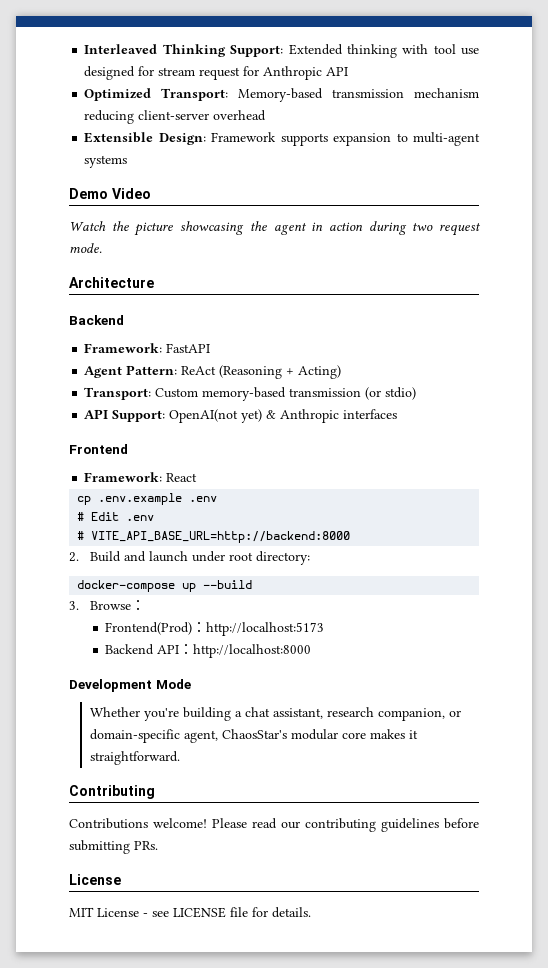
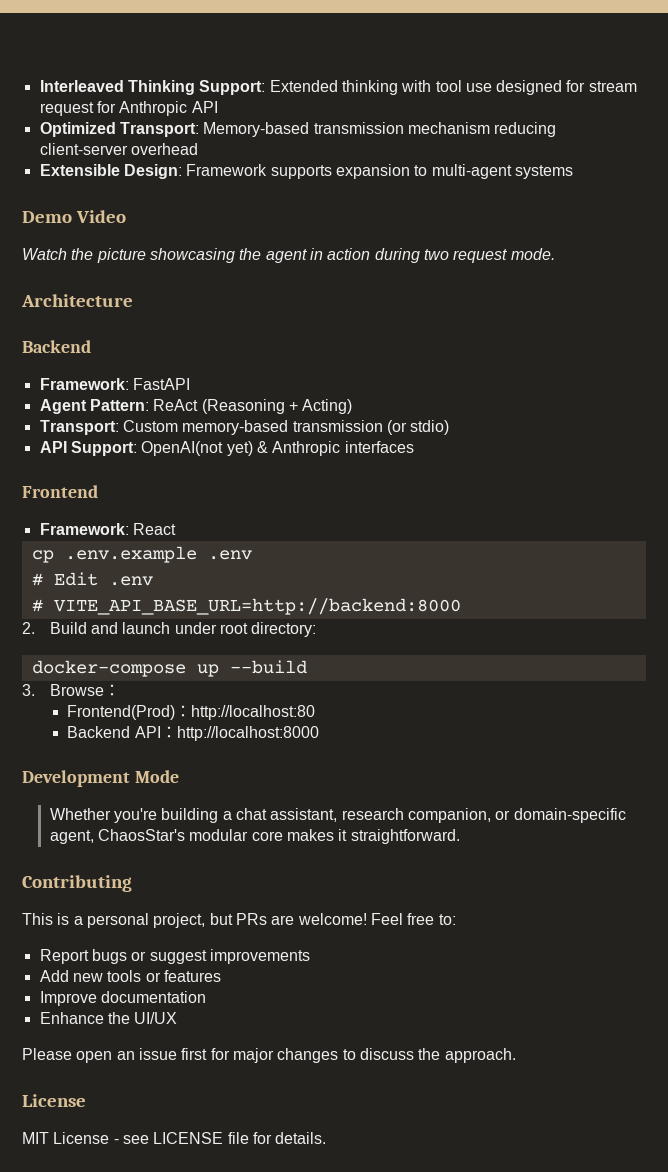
- Frontend(Prod)：http://localhost:5173
+ Frontend(Prod)：http://localhost:80
- Contributions welcome! Please read our contributing guidelines before submitting PRs.
+ This is a personal project, but PRs are welcome! Feel free to:
+ Report bugs or suggest improvements
+ Add new tools or features
+ Improve documentation
+ Enhance the UI/UX
+ Please open an issue first for major changes to discuss the approach.

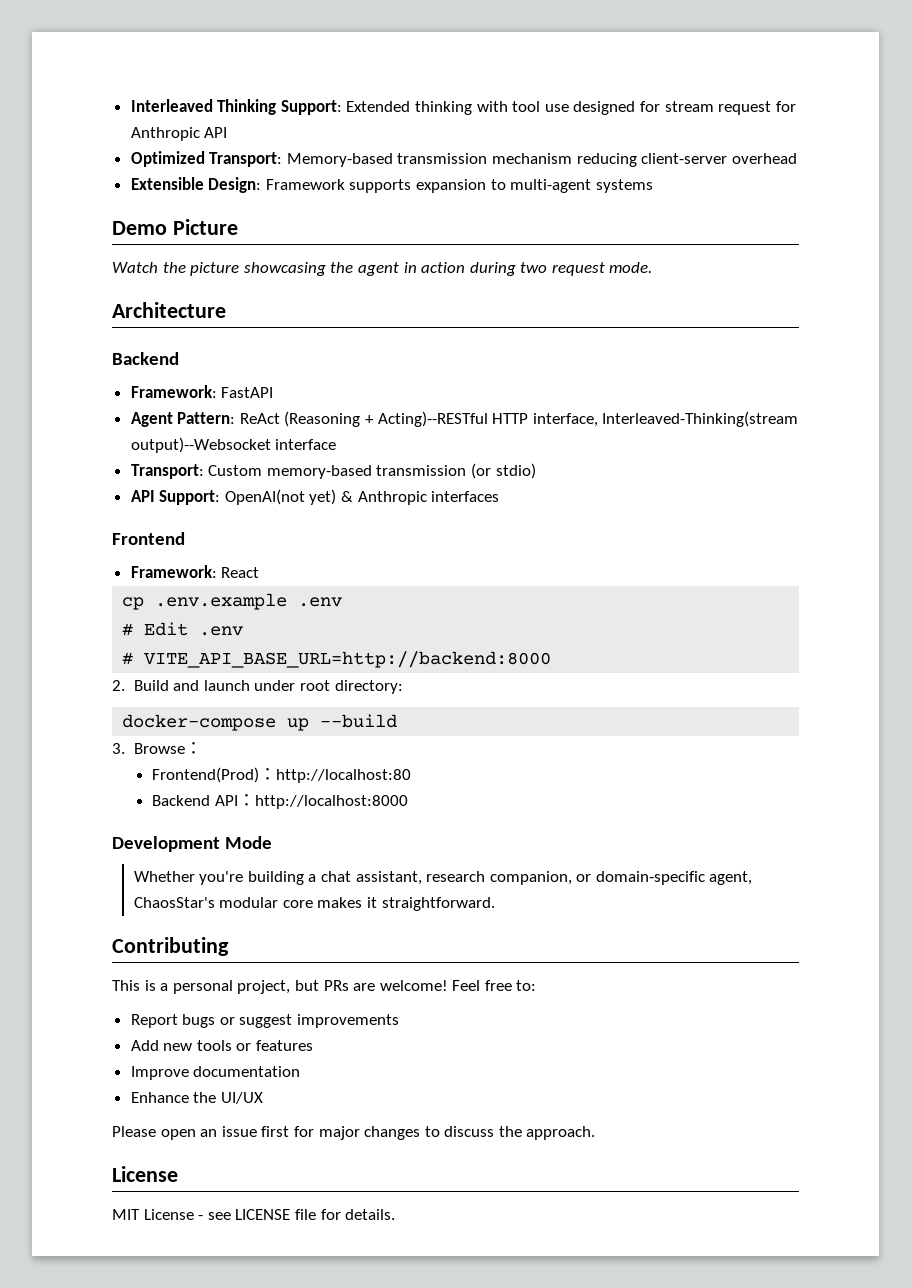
- Demo Video
+ Demo Picture
- Agent Pattern: ReAct (Reasoning + Acting)
+ Agent Pattern: ReAct (Reasoning + Acting)--RESTful HTTP interface, Interleaved-Thinking(stream output)--Websocket interface

